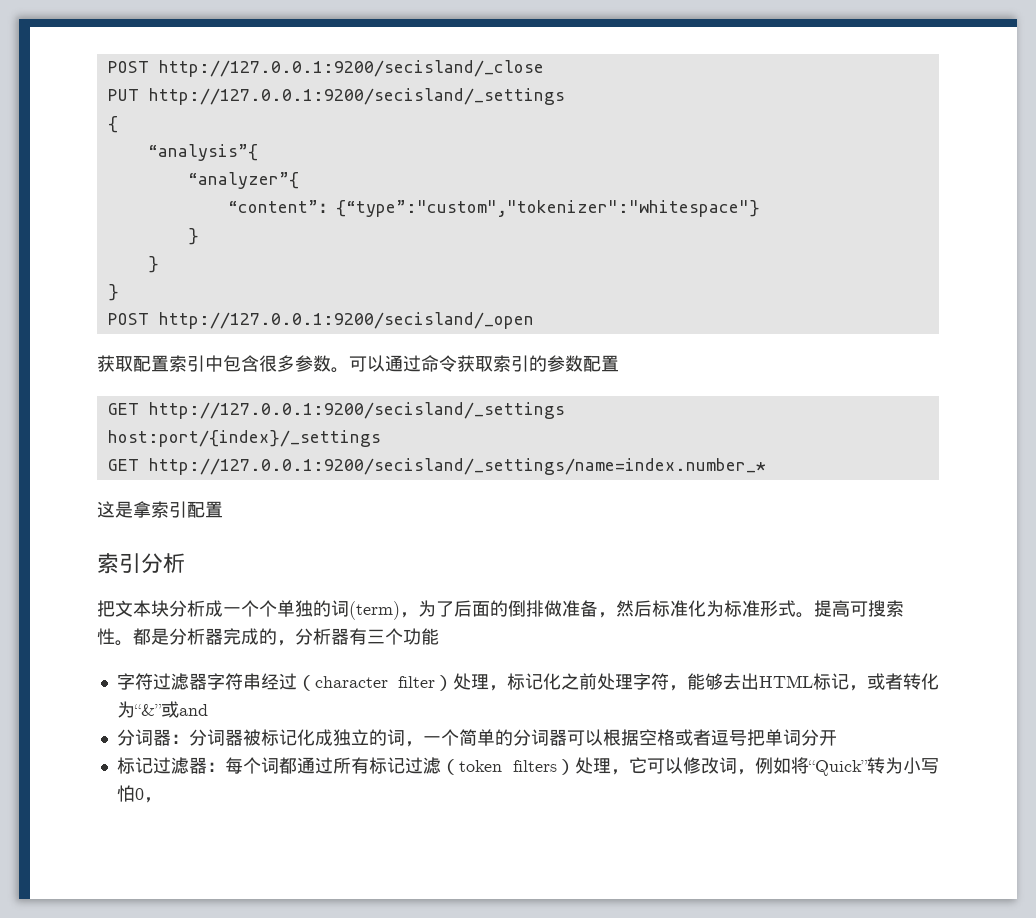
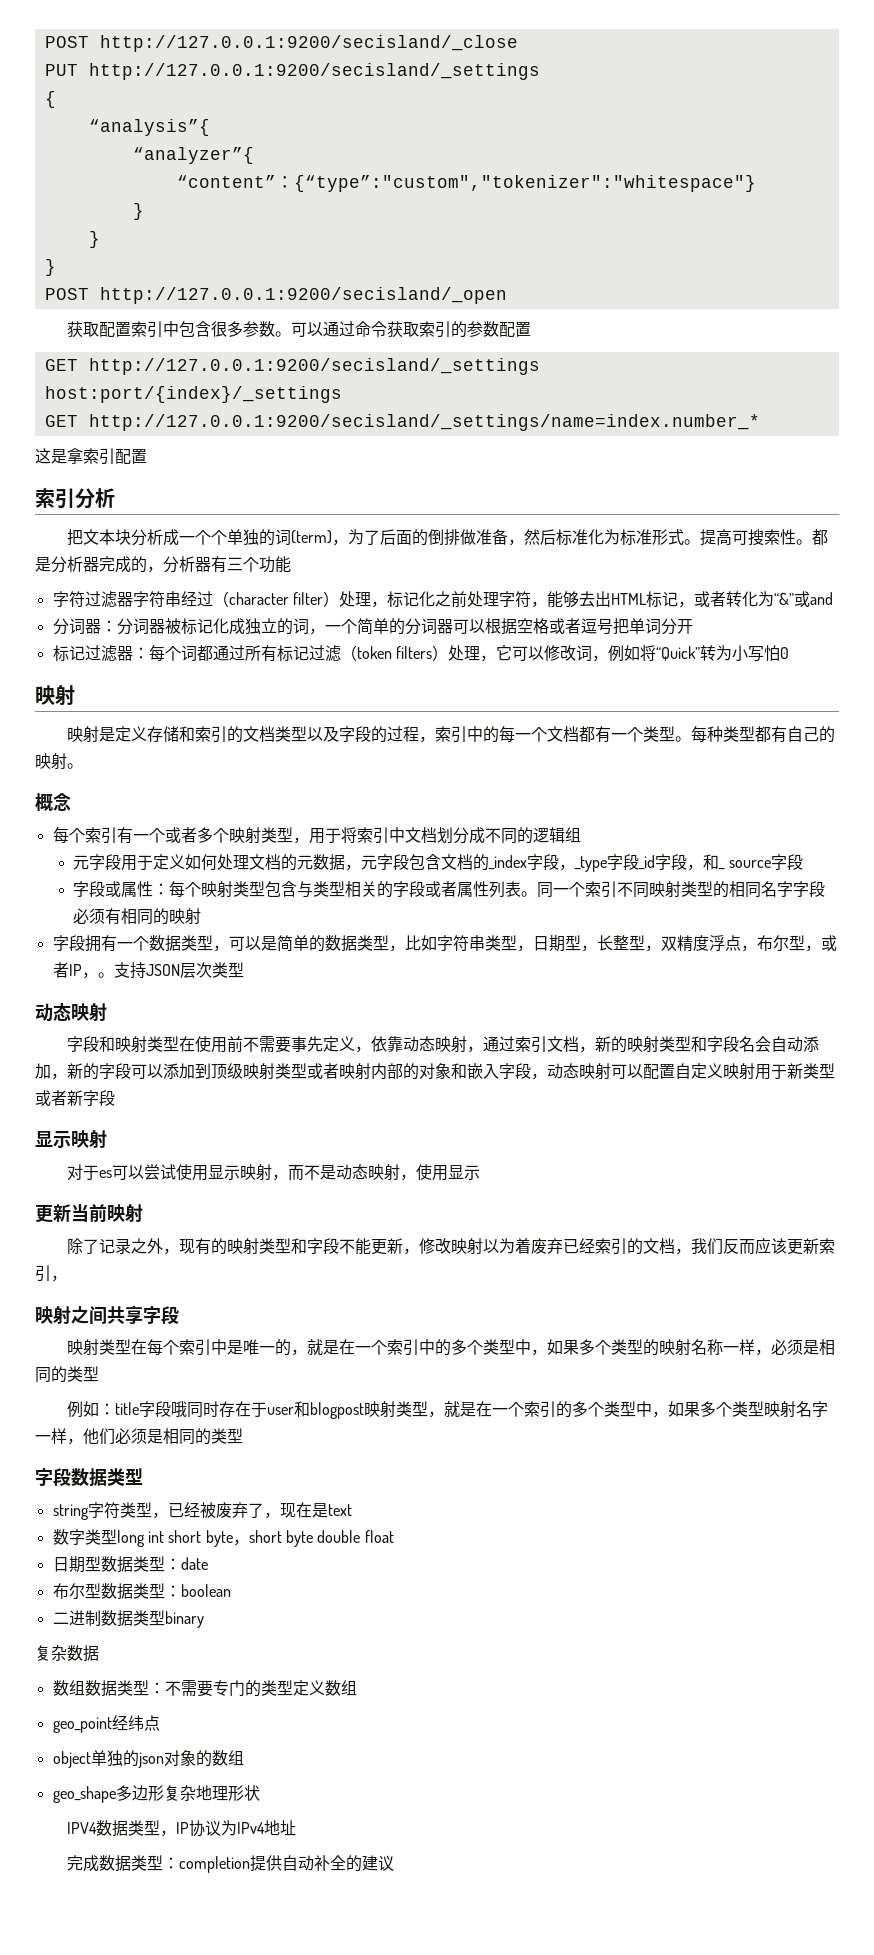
- 标记过滤器：每个词都通过所有标记过滤（token filters）处理，它可以修改词，例如将“Quick”转为小写怕0，
+ 标记过滤器：每个词都通过所有标记过滤（token filters）处理，它可以修改词，例如将“Quick”转为小写怕0
+ 映射
+ 映射是定义存储和索引的文档类型以及字段的过程，索引中的每一个文档都有一个类型。每种类型都有自己的映射。
+ 概念
+ 每个索引有一个或者多个映射类型，用于将索引中文档划分成不同的逻辑组
+ 元字段用于定义如何处理文档的元数据，元字段包含文档的_index字段，_type字段_id字段，和_ source字段
+ 字段或属性：每个映射类型包含与类型相关的字段或者属性列表。同一个索引不同映射类型的相同名字字段必须有相同的映射
+ 字段拥有一个数据类型，可以是简单的数据类型，比如字符串类型，日期型，长整型，双精度浮点，布尔型，或者IP，。支持JSON层次类型
+ 动态映射
+ 字段和映射类型在使用前不需要事先定义，依靠动态映射，通过索引文档，新的映射类型和字段名会自动添加，新的字段可以添加到顶级映射类型或者映射内部的对象和嵌入字段，动态映射可以配置自定义映射用于新类型或者新字段
+ 显示映射
+ 对于es可以尝试使用显示映射，而不是动态映射，使用显示
+ 更新当前映射
+ 除了记录之外，现有的映射类型和字段不能更新，修改映射以为着废弃已经索引的文档，我们反而应该更新索引，
+ 映射之间共享字段
+ 映射类型在每个索引中是唯一的，就是在一个索引中的多个类型中，如果多个类型的映射名称一样，必须是相同的类型
+ 例如：title字段哦同时存在于user和blogpost映射类型，就是在一个索引的多个类型中，如果多个类型映射名字一样，他们必须是相同的类型
+ 字段数据类型
+ string字符类型，已经被废弃了，现在是text
+ 数字类型long int short byte，short byte double float
+ 日期型数据类型：date
+ 布尔型数据类型：boolean
+ 二进制数据类型binary
+ 复杂数据
+ 数组数据类型：不需要专门的类型定义数组
+ geo_point经纬点
+ object单独的json对象的数组
+ geo_shape多边形复杂地理形状
+ IPV4数据类型，IP协议为IPv4地址
+ 完成数据类型：completion提供自动补全的建议

